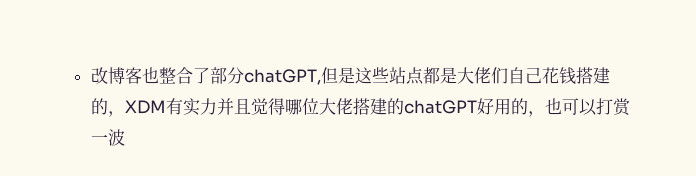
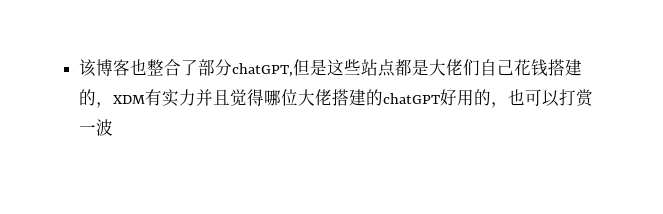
- 改博客也整合了部分chatGPT,但是这些站点都是大佬们自己花钱搭建的，XDM有实力并且觉得哪位大佬搭建的chatGPT好用的，也可以打赏一波
+ 该博客也整合了部分chatGPT,但是这些站点都是大佬们自己花钱搭建的，XDM有实力并且觉得哪位大佬搭建的chatGPT好用的，也可以打赏一波

